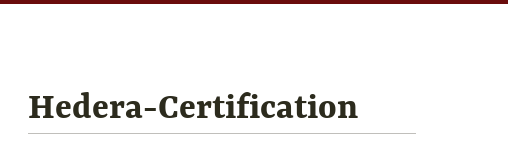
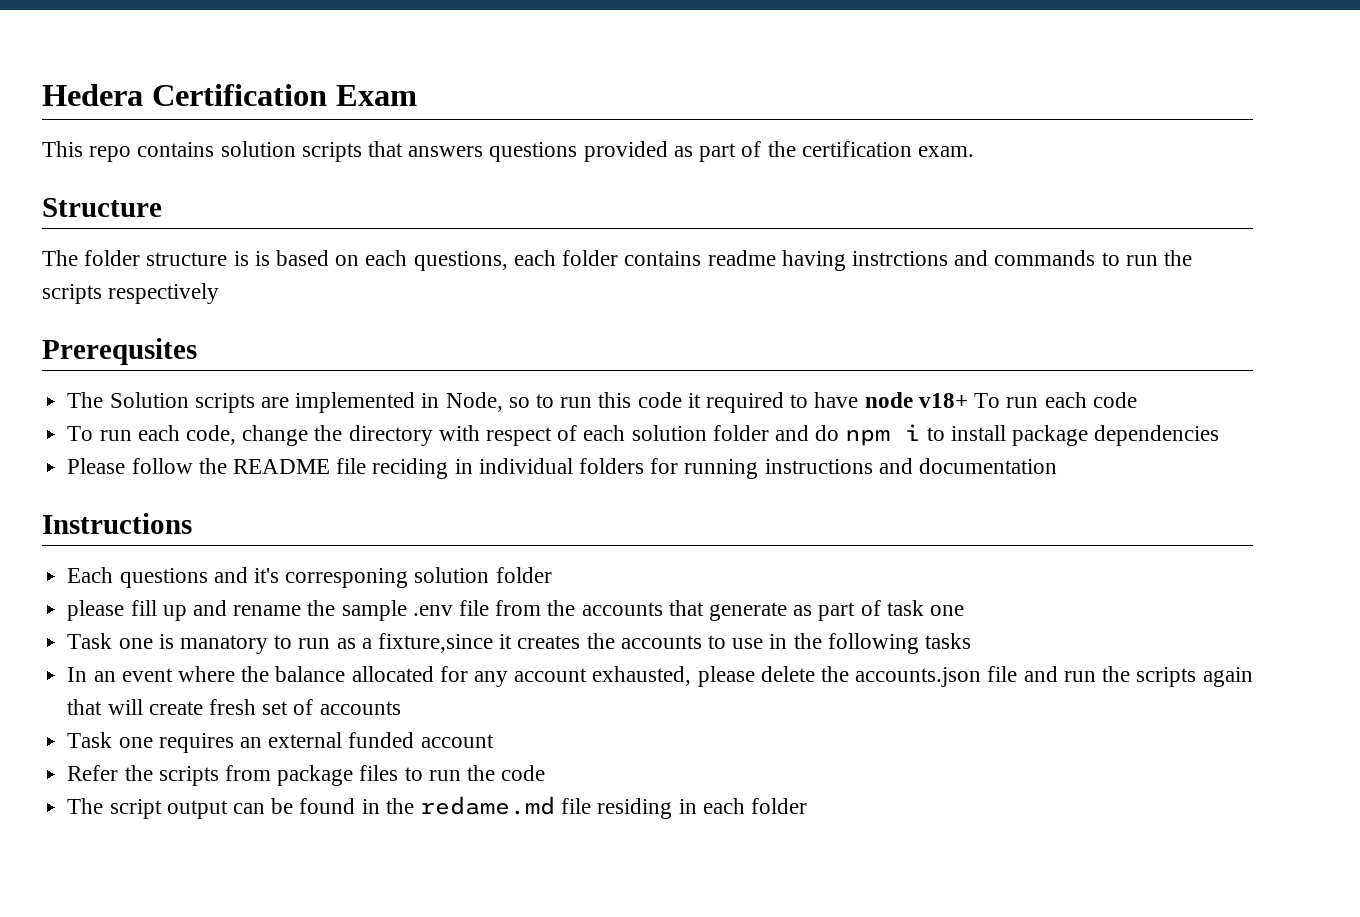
- Hedera-Certification
+ Hedera Certification Exam
+ This repo contains solution scripts that answers questions provided as part of the certification exam.
+ Structure
+ The folder structure is is based on each questions, each folder contains readme having instrctions and commands to run the scripts respectively
+ Prerequsites
+ The Solution scripts are implemented in Node, so to run this code it required to have node v18+ To run each code
+ To run each code, change the directory with respect of each solution folder and do npm i to install package dependencies
+ Please follow the README file reciding in individual folders for running instructions and documentation
+ Instructions
+ Each questions and it's corresponing solution folder
+ please fill up and rename the sample .env file from the accounts that generate as part of task one
+ Task one is manatory to run as a fixture,since it creates the accounts to use in the following tasks
+ In an event where the balance allocated for any account exhausted, please delete the accounts.json file and run the scripts again that will create fresh set of accounts
+ Task one requires an external funded account
+ Refer the scripts from package files to run the code
+ The script output can be found in the redame.md file residing in each folder

